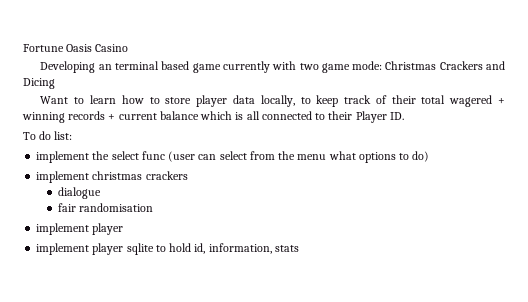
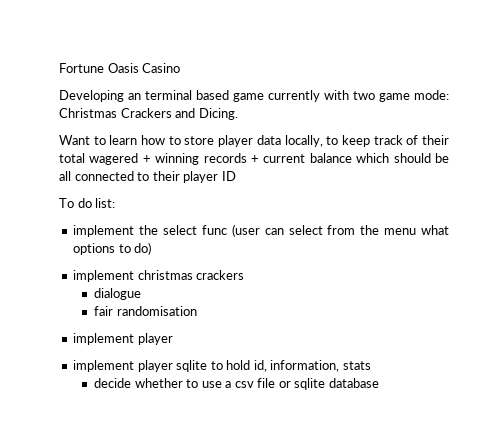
- Developing an terminal based game currently with two game mode: Christmas Crackers and Dicing
+ Developing an terminal based game currently with two game mode: Christmas Crackers and Dicing.
- Want to learn how to store player data locally, to keep track of their total wagered + winning records + current balance which is all connected to their Player ID.
+ Want to learn how to store player data locally, to keep track of their total wagered + winning records + current balance which should be all connected to their player ID
+ decide whether to use a csv file or sqlite database

